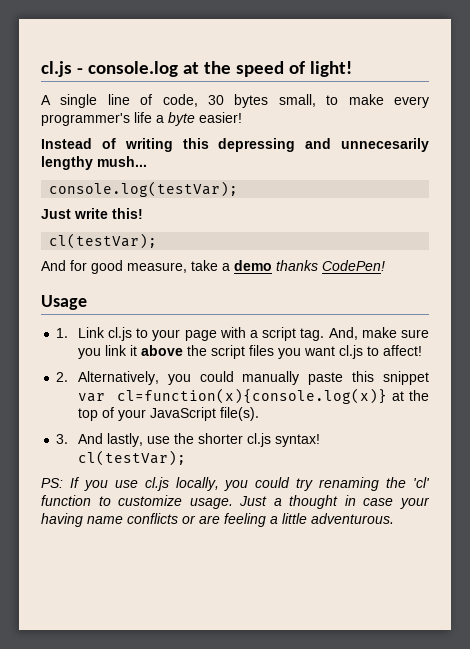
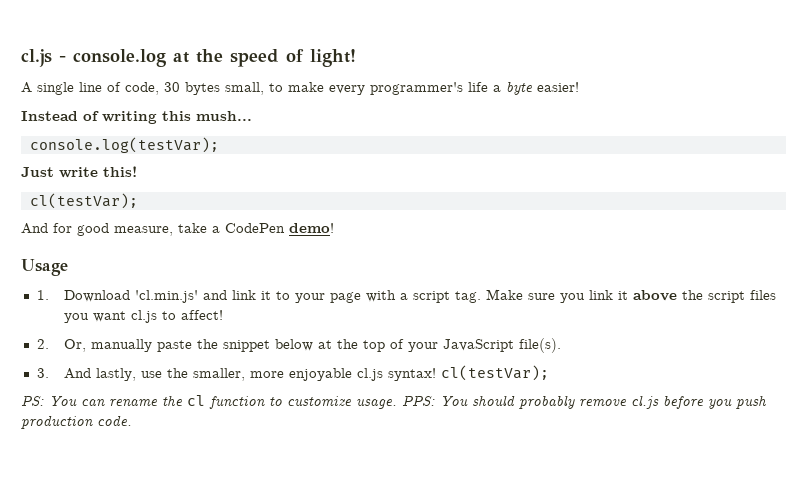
- Instead of writing this depressing and unnecesarily lengthy mush...
+ Instead of writing this mush...
- And for good measure, take a demo thanks CodePen!
+ And for good measure, take a CodePen demo!
- 1. Link cl.js to your page with a script tag.
+ 1. Download 'cl.min.js' and link it to your page with a script tag.
- And, make sure you link it above the script files you want cl.js to affect!
+ Make sure you link it above the script files you want cl.js to affect!
- 2. Alternatively, you could manually paste this snippet var cl=function(x){console.log(x)} at the top of your JavaScript file(s).
+ 2. Or, manually paste the snippet below at the top of your JavaScript file(s).
- 3. And lastly, use the shorter cl.js syntax! cl(testVar);
+ 3. And lastly, use the smaller, more enjoyable cl.js syntax! cl(testVar);
- PS: If you use cl.js locally, you could try renaming the 'cl' function to customize usage. Just a thought in case your having name conflicts or are feeling a little adventurous.
+ PS: You can rename the cl function to customize usage. PPS: You should probably remove cl.js before you push production code.

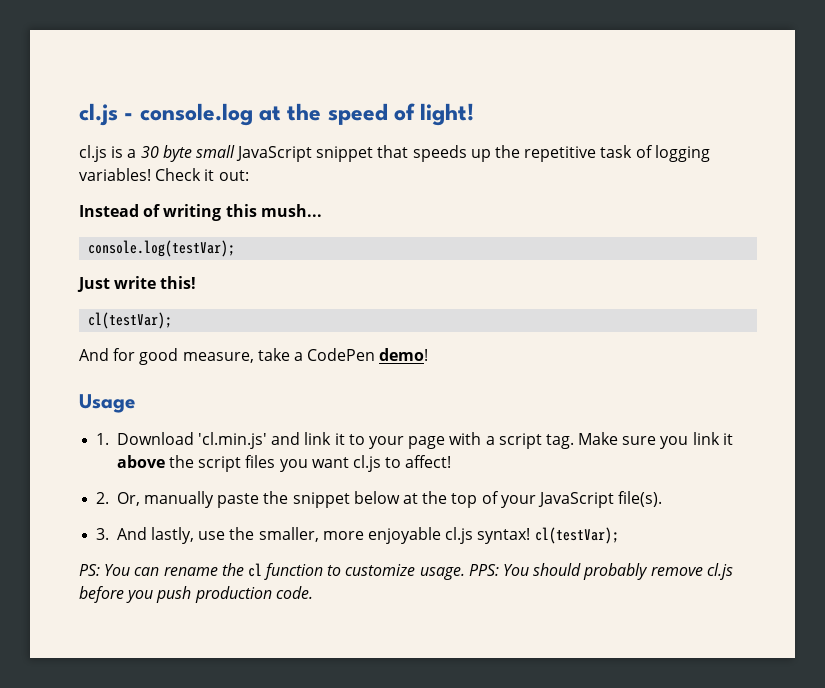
- A single line of code, 30 bytes small, to make every programmer's life a byte easier!
+ cl.js is a 30 byte small JavaScript snippet that speeds up the repetitive task of logging variables! Check it out:

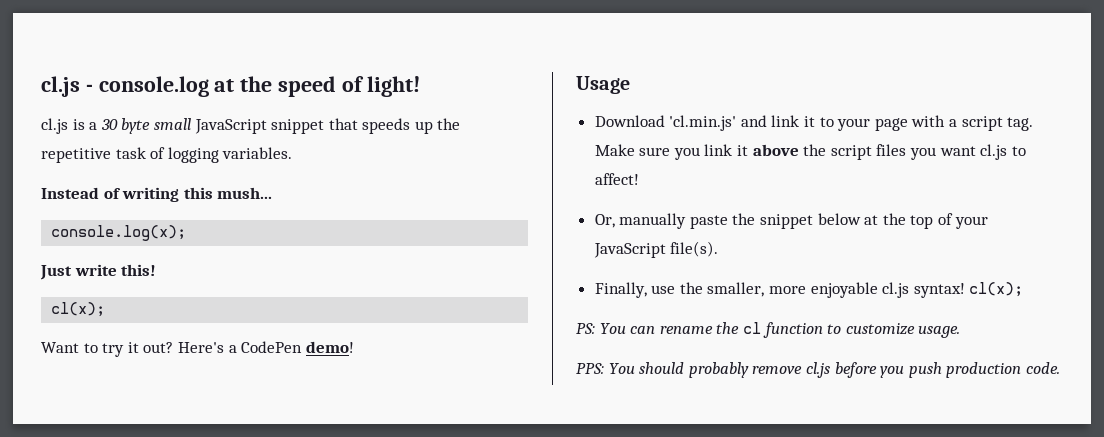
- cl.js is a 30 byte small JavaScript snippet that speeds up the repetitive task of logging variables! Check it out:
+ cl.js is a 30 byte small JavaScript snippet that speeds up the repetitive task of logging variables.
- console.log(testVar);
+ console.log(x);
  Just write this!
- cl(testVar);
- And for good measure, take a CodePen demo!
+ cl(x);
+ Want to try it out? Here's a CodePen demo!
- 1. Download 'cl.min.js' and link it to your page with a script tag.
+ Download 'cl.min.js' and link it to your page with a script tag.
- 2. Or, manually paste the snippet below at the top of your JavaScript file(s).
+ Or, manually paste the snippet below at the top of your JavaScript file(s).
- 3. And lastly, use the smaller, more enjoyable cl.js syntax! cl(testVar);
+ Finally, use the smaller, more enjoyable cl.js syntax! cl(x);
- PS: You can rename the cl function to customize usage. PPS: You should probably remove cl.js before you push production code.
+ PS: You can rename the cl function to customize usage.
+ PPS: You should probably remove cl.js before you push production code.

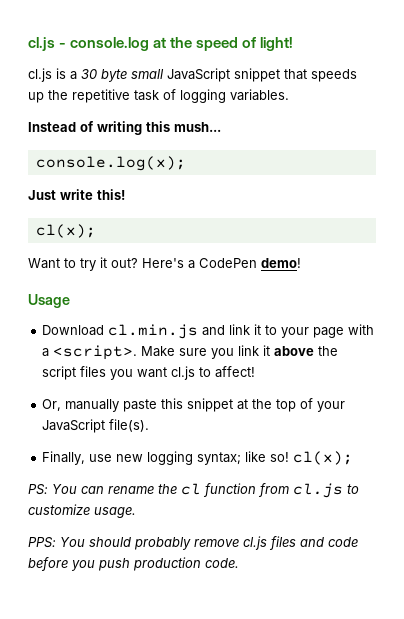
- Download 'cl.min.js' and link it to your page with a script tag.
+ Download cl.min.js and link it to your page with a <script>.
- Or, manually paste the snippet below at the top of your JavaScript file(s).
+ Or, manually paste this snippet at the top of your JavaScript file(s).
- Finally, use the smaller, more enjoyable cl.js syntax! cl(x);
+ Finally, use new logging syntax; like so! cl(x);
- PS: You can rename the cl function to customize usage.
+ PS: You can rename the cl function from cl.js to customize usage.
- PPS: You should probably remove cl.js before you push production code.
+ PPS: You should probably remove cl.js files and code before you push production code.

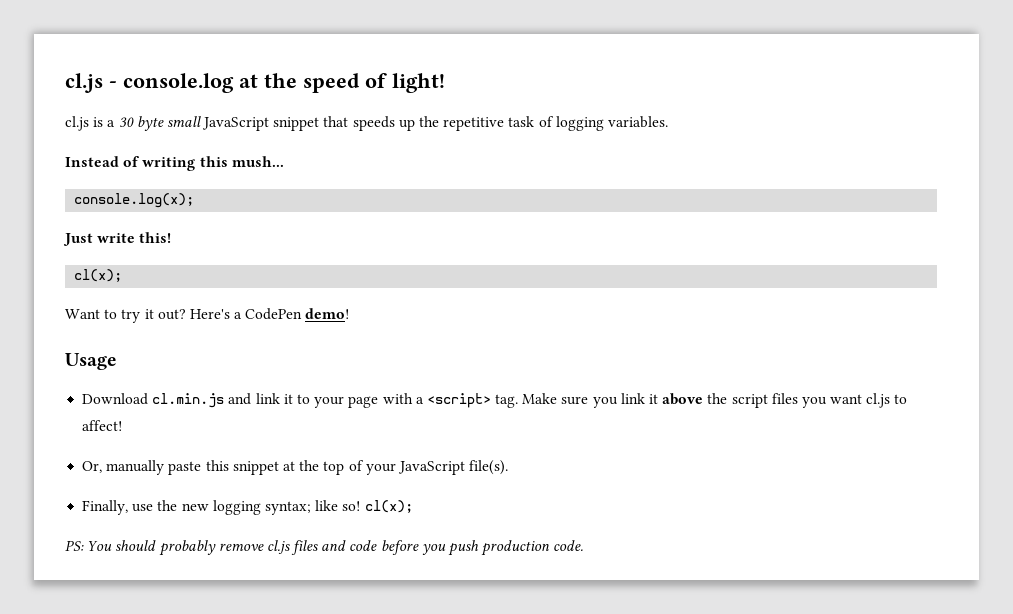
- Download cl.min.js and link it to your page with a <script>.
+ Download cl.min.js and link it to your page with a <script> tag.
- Finally, use new logging syntax; like so! cl(x);
+ Finally, use the new logging syntax; like so! cl(x);
- PS: You can rename the cl function from cl.js to customize usage.
- PPS: You should probably remove cl.js files and code before you push production code.
+ PS: You should probably remove cl.js files and code before you push production code.

